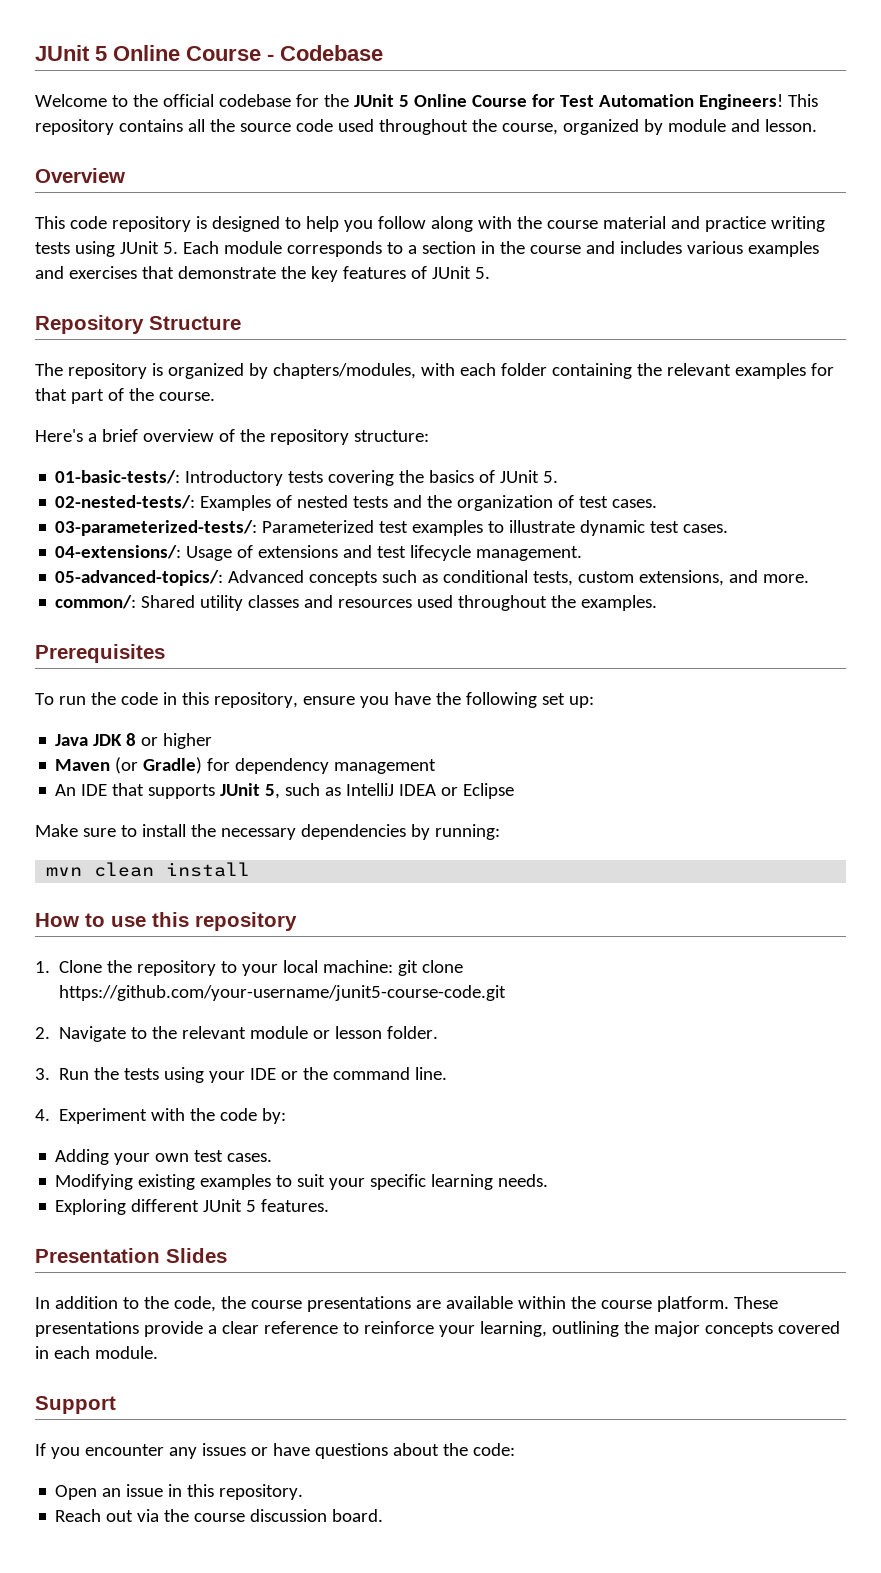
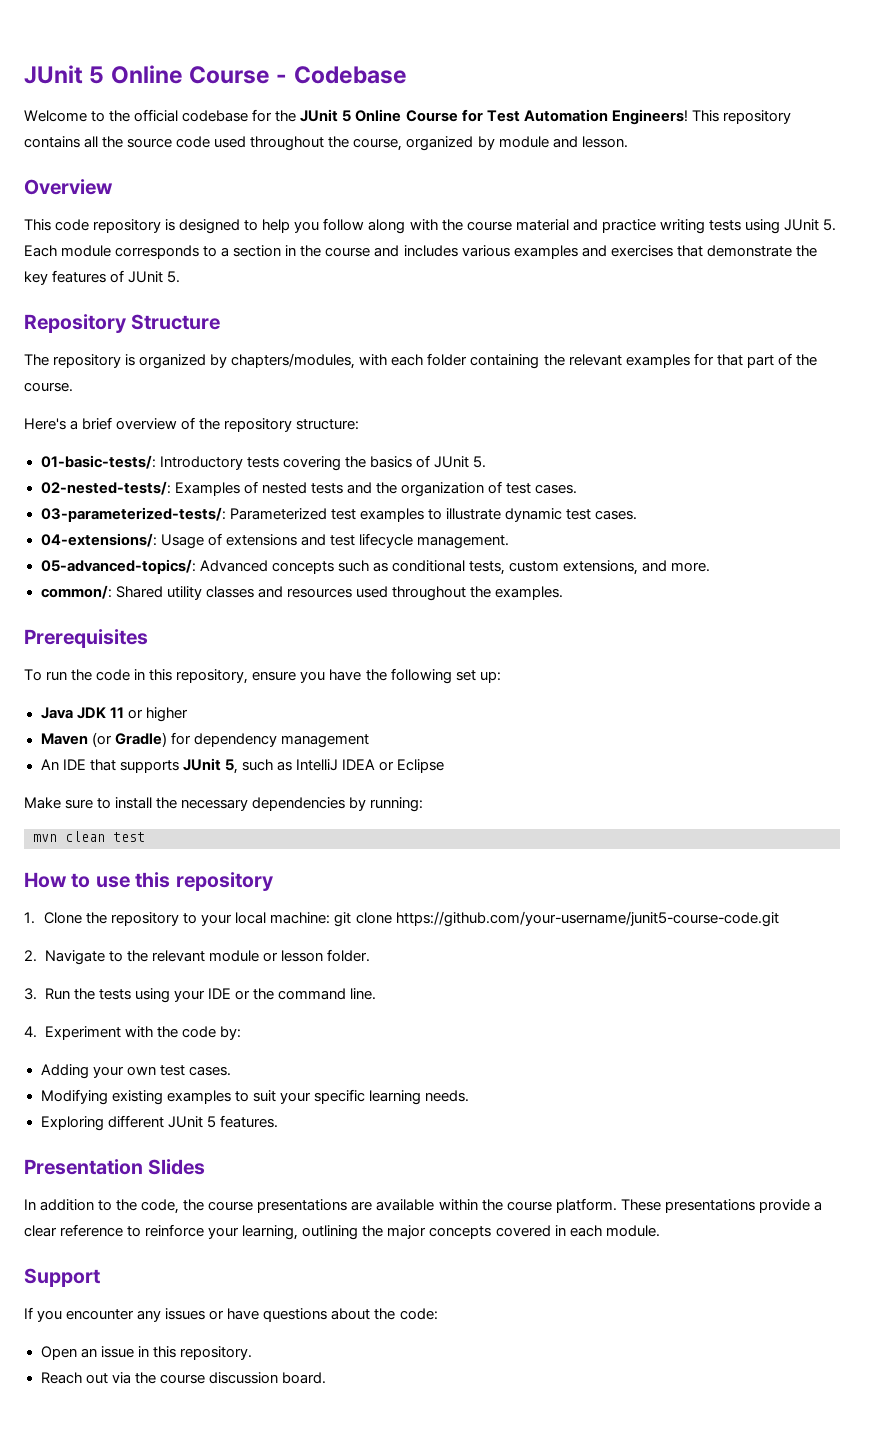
- Java JDK 8 or higher
+ Java JDK 11 or higher
- mvn clean install
+ mvn clean test

